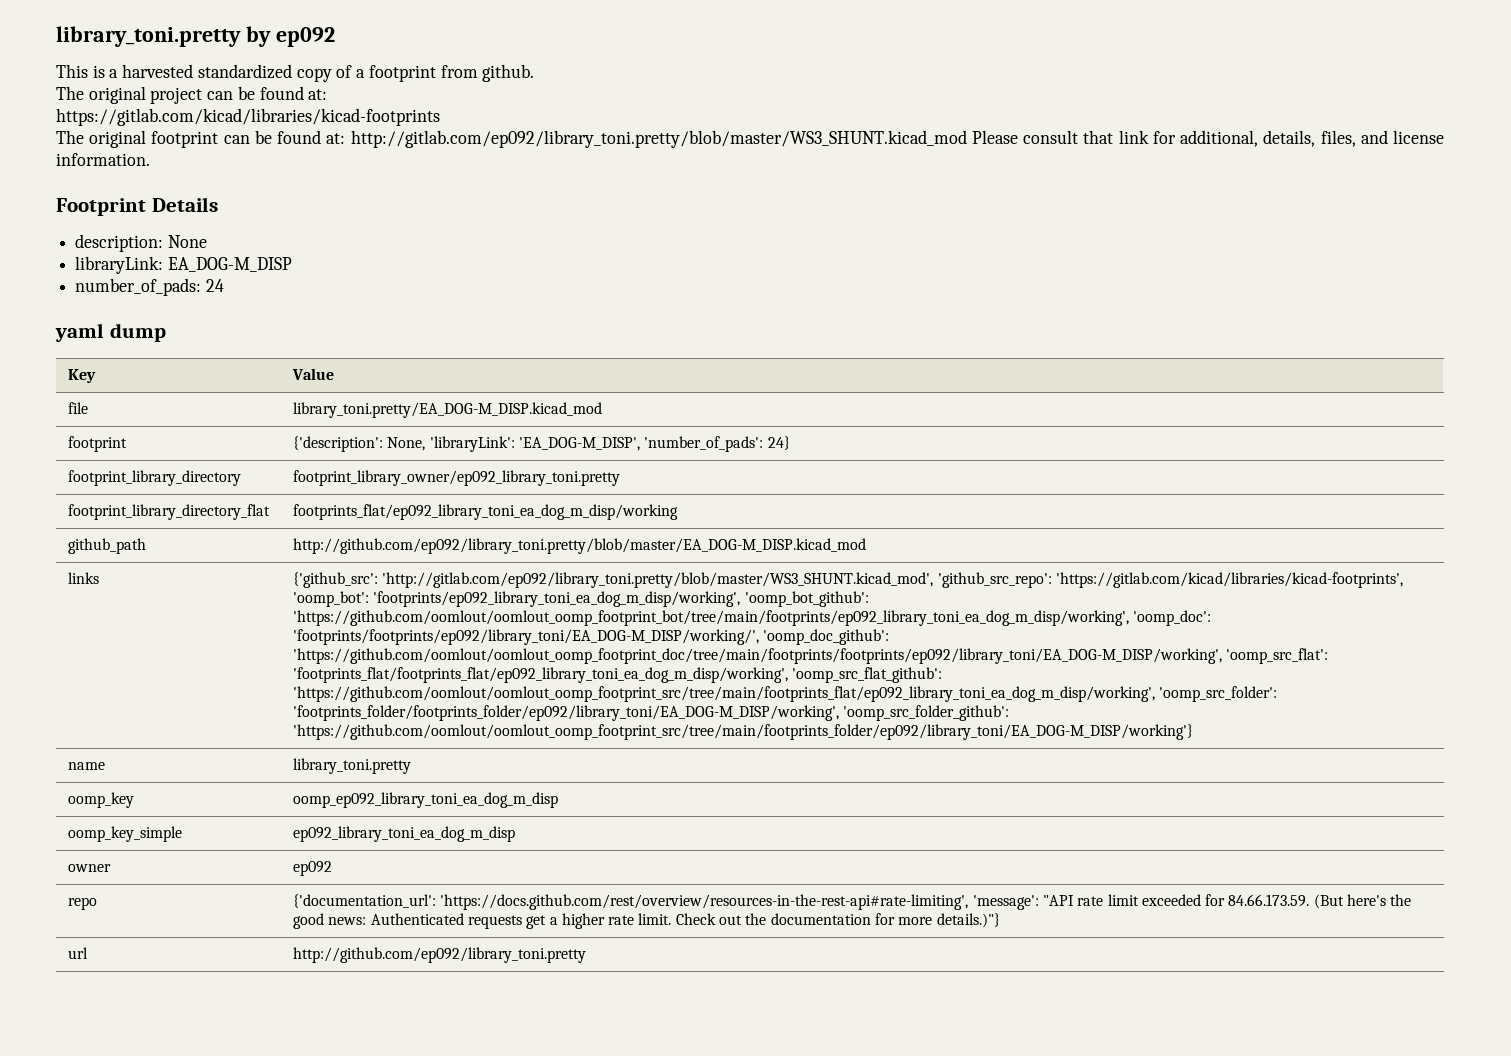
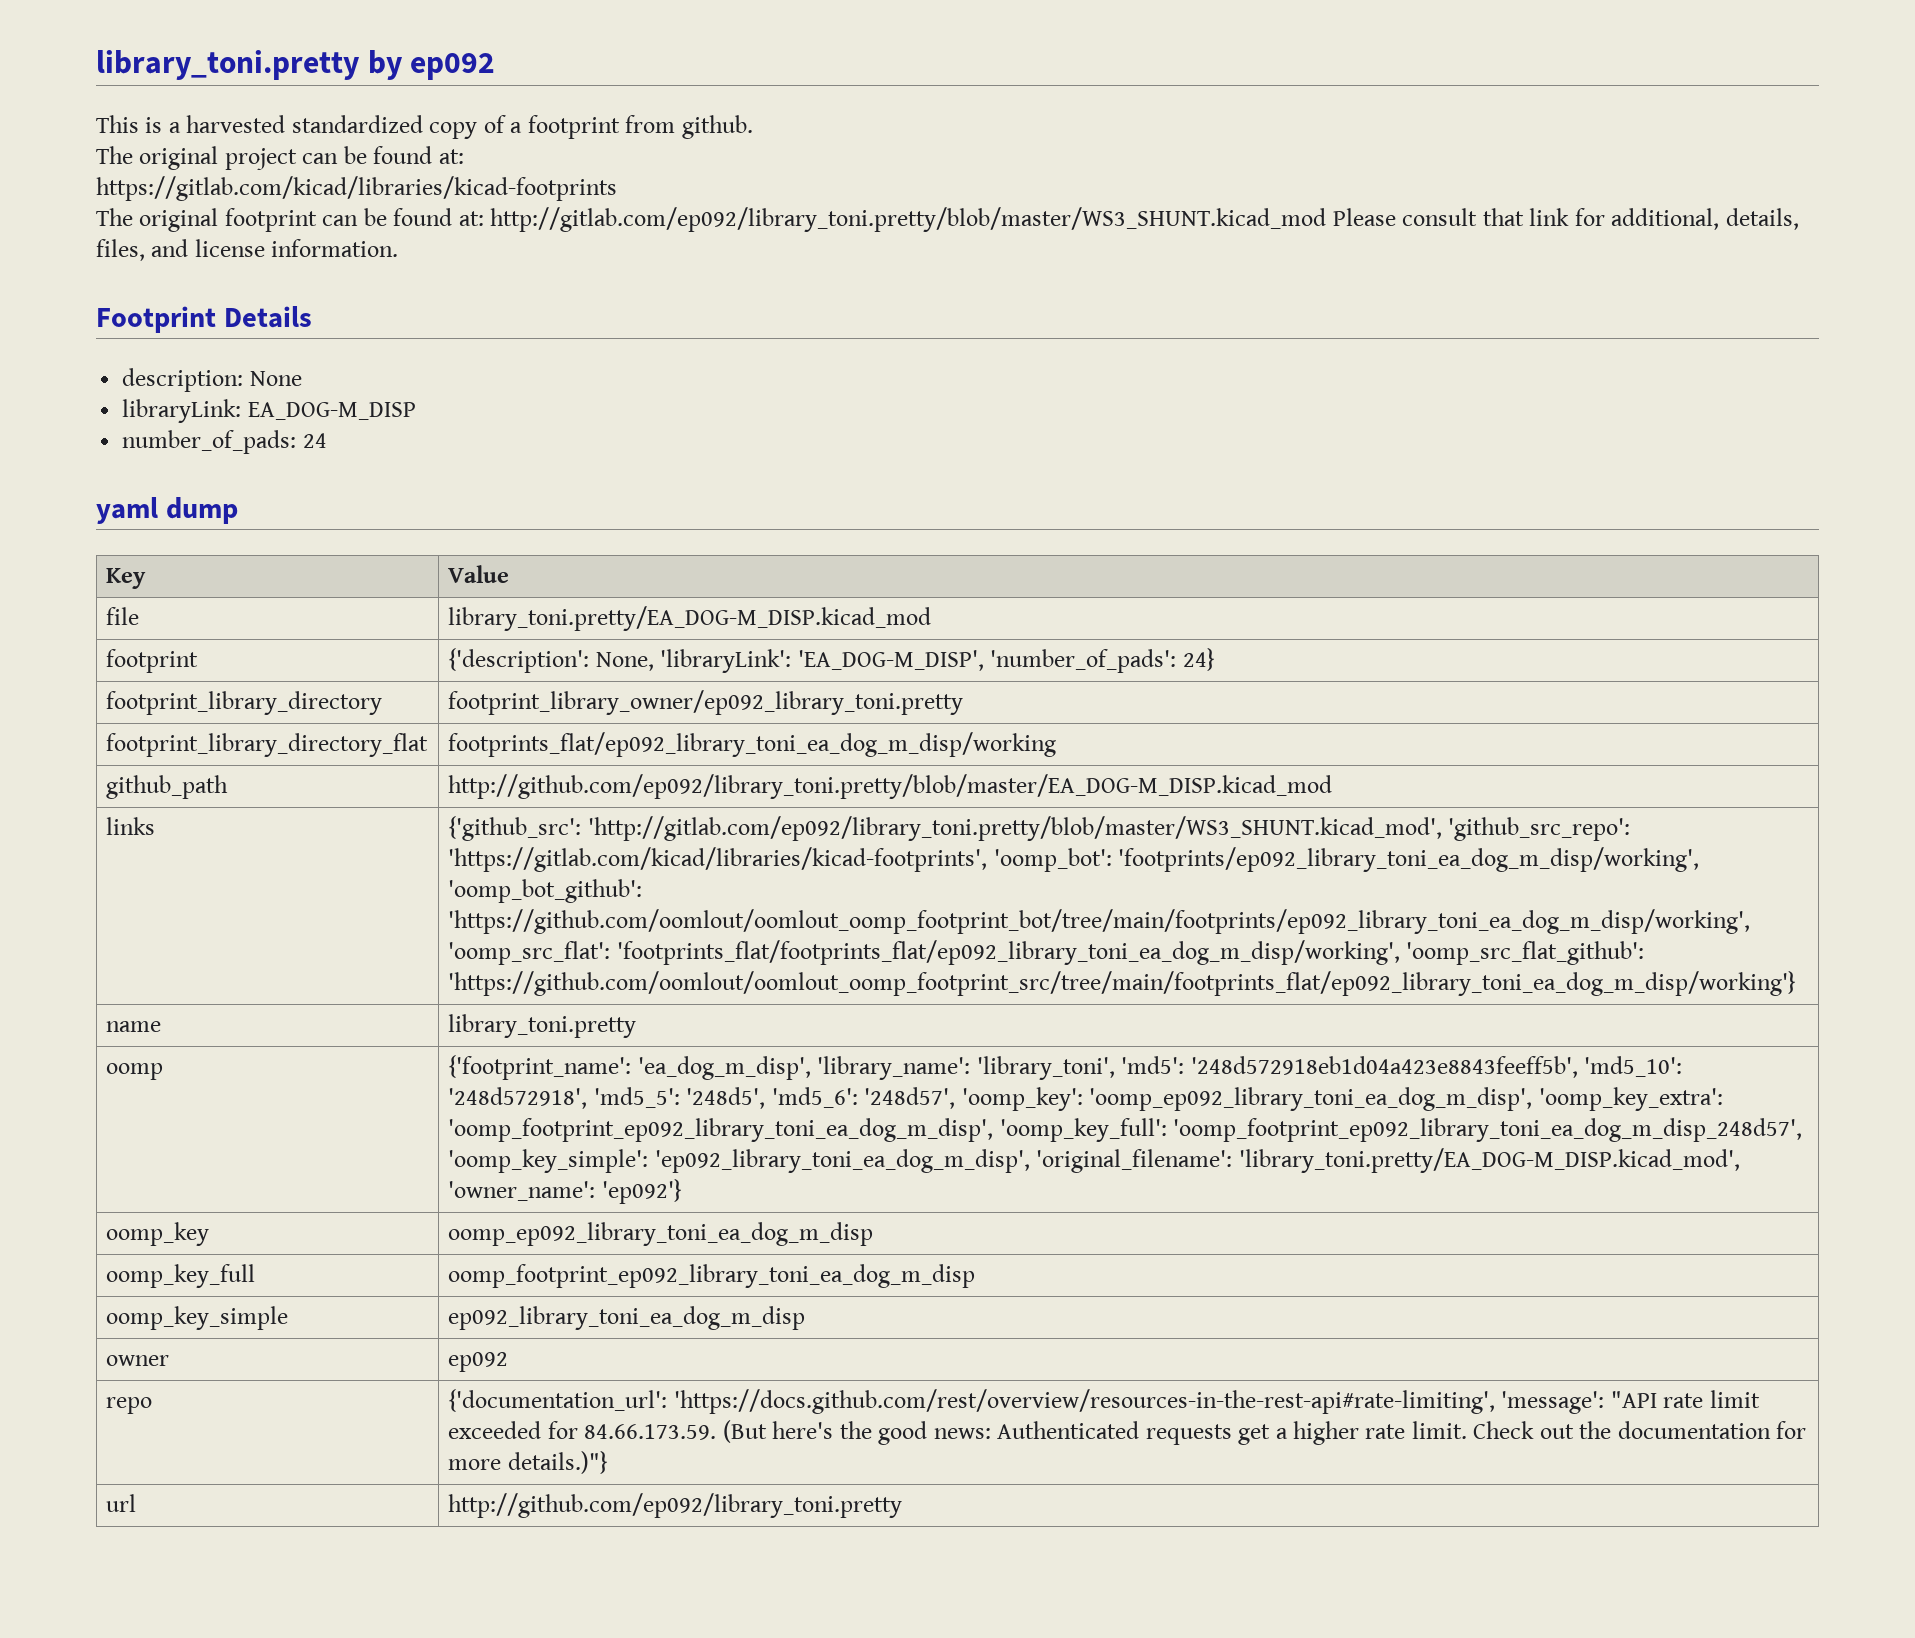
- links | {'github_src': 'http://gitlab.com/ep092/library_toni.pretty/blob/master/WS3_SHUNT.kicad_mod', 'github_src_repo': 'https://gitlab.com/kicad/libraries/kicad-footprints', 'oomp_bot': 'footprints/ep092_library_toni_ea_dog_m_disp/working', 'oomp_bot_github': 'https://github.com/oomlout/oomlout_oomp_footprint_bot/tree/main/footprints/ep092_library_toni_ea_dog_m_disp/working', 'oomp_doc': 'footprints/footprints/ep092/library_toni/EA_DOG-M_DISP/working/', 'oomp_doc_github': 'https://github.com/oomlout/oomlout_oomp_footprint_doc/tree/main/footprints/footprints/ep092/library_toni/EA_DOG-M_DISP/working', 'oomp_src_flat': 'footprints_flat/footprints_flat/ep092_library_toni_ea_dog_m_disp/working', 'oomp_src_flat_github': 'https://github.com/oomlout/oomlout_oomp_footprint_src/tree/main/footprints_flat/ep092_library_toni_ea_dog_m_disp/working', 'oomp_src_folder': 'footprints_folder/footprints_folder/ep092/library_toni/EA_DOG-M_DISP/working', 'oomp_src_folder_github': 'https://github.com/oomlout/oomlout_oomp_footprint_src/tree/main/footprints_folder/ep092/library_toni/EA_DOG-M_DISP/working'}
+ links | {'github_src': 'http://gitlab.com/ep092/library_toni.pretty/blob/master/WS3_SHUNT.kicad_mod', 'github_src_repo': 'https://gitlab.com/kicad/libraries/kicad-footprints', 'oomp_bot': 'footprints/ep092_library_toni_ea_dog_m_disp/working', 'oomp_bot_github': 'https://github.com/oomlout/oomlout_oomp_footprint_bot/tree/main/footprints/ep092_library_toni_ea_dog_m_disp/working', 'oomp_src_flat': 'footprints_flat/footprints_flat/ep092_library_toni_ea_dog_m_disp/working', 'oomp_src_flat_github': 'https://github.com/oomlout/oomlout_oomp_footprint_src/tree/main/footprints_flat/ep092_library_toni_ea_dog_m_disp/working'}
  name | library_toni.pretty
+ oomp | {'footprint_name': 'ea_dog_m_disp', 'library_name': 'library_toni', 'md5': '248d572918eb1d04a423e8843feeff5b', 'md5_10': '248d572918', 'md5_5': '248d5', 'md5_6': '248d57', 'oomp_key': 'oomp_ep092_library_toni_ea_dog_m_disp', 'oomp_key_extra': 'oomp_footprint_ep092_library_toni_ea_dog_m_disp', 'oomp_key_full': 'oomp_footprint_ep092_library_toni_ea_dog_m_disp_248d57', 'oomp_key_simple': 'ep092_library_toni_ea_dog_m_disp', 'original_filename': 'library_toni.pretty/EA_DOG-M_DISP.kicad_mod', 'owner_name': 'ep092'}
+ oomp_key_full | oomp_footprint_ep092_library_toni_ea_dog_m_disp

